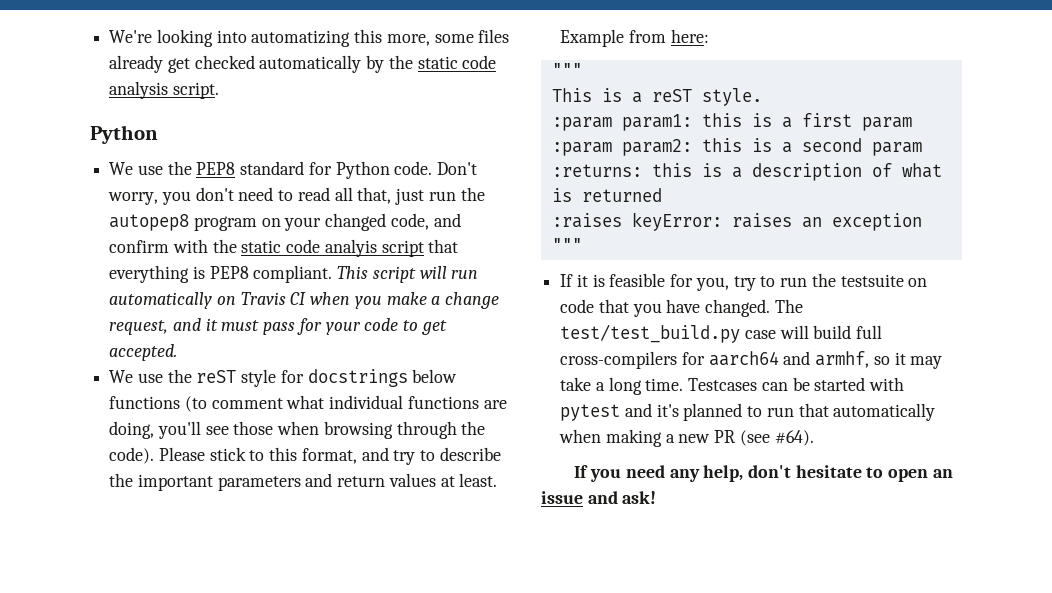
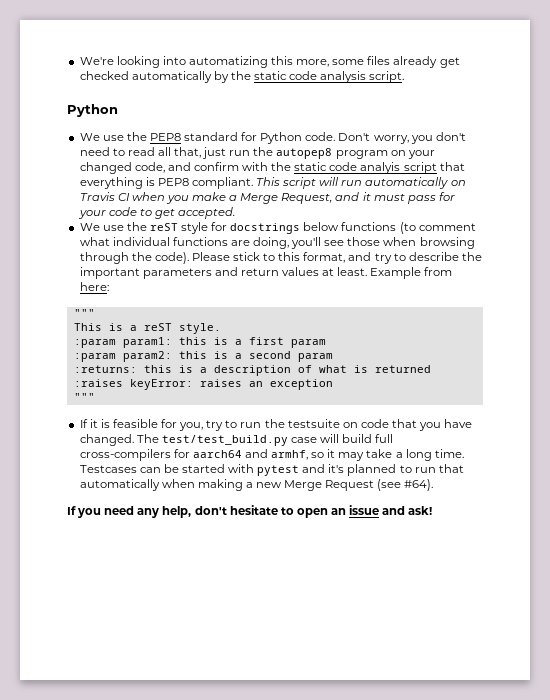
- This script will run automatically on Travis CI when you make a change request, and it must pass for your code to get accepted.
+ This script will run automatically on Travis CI when you make a Merge Request, and it must pass for your code to get accepted.
- Testcases can be started with pytest and it's planned to run that automatically when making a new PR (see #64).
+ Testcases can be started with pytest and it's planned to run that automatically when making a new Merge Request (see #64).

